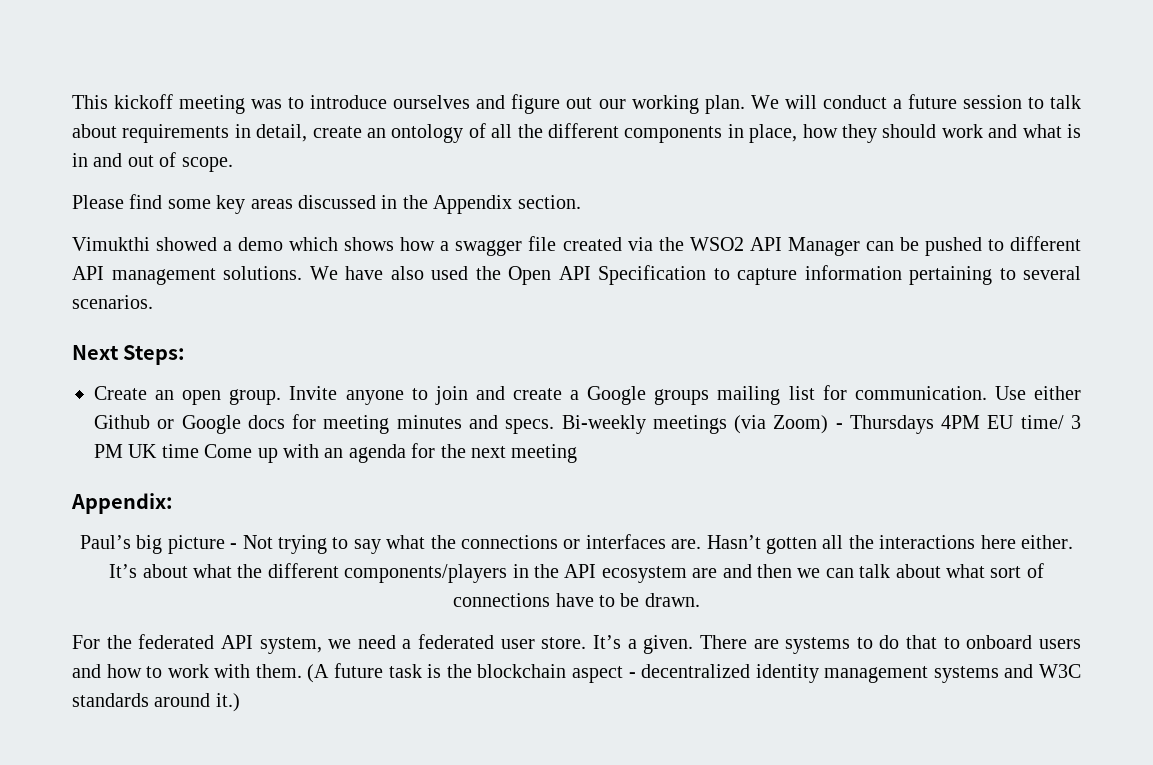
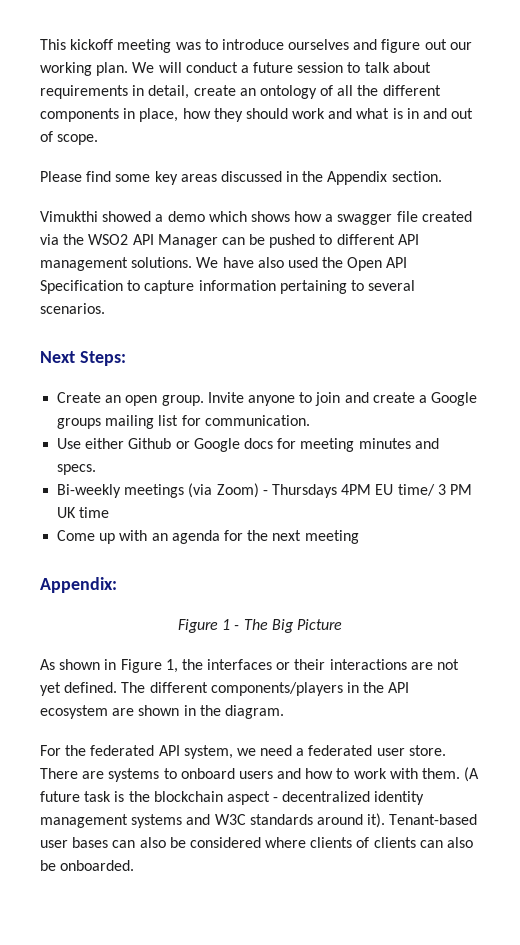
- Invite anyone to join and create a Google groups mailing list for communication. Use either Github or Google docs for meeting minutes and specs. Bi-weekly meetings (via Zoom) - Thursdays 4PM EU time/ 3 PM UK time Come up with an agenda for the next meeting
+ Invite anyone to join and create a Google groups mailing list for communication.
+ Use either Github or Google docs for meeting minutes and specs.
+ Bi-weekly meetings (via Zoom) - Thursdays 4PM EU time/ 3 PM UK time
+ Come up with an agenda for the next meeting
- Paul’s big picture - Not trying to say what the connections or interfaces are. Hasn’t gotten all the interactions here either. It’s about what the different components/players in the API ecosystem are and then we can talk about what sort of connections have to be drawn.
+ Figure 1 - The Big Picture
+ As shown in Figure 1, the interfaces or their interactions are not yet defined. The different components/players in the API ecosystem are shown in the diagram.
- It’s a given.
- There are systems to do that to onboard users and how to work with them.
+ There are systems to onboard users and how to work with them.
- (A future task is the blockchain aspect - decentralized identity management systems and W3C standards around it.)
+ (A future task is the blockchain aspect - decentralized identity management systems and W3C standards around it). Tenant-based user bases can also be considered where clients of clients can also be onboarded.

